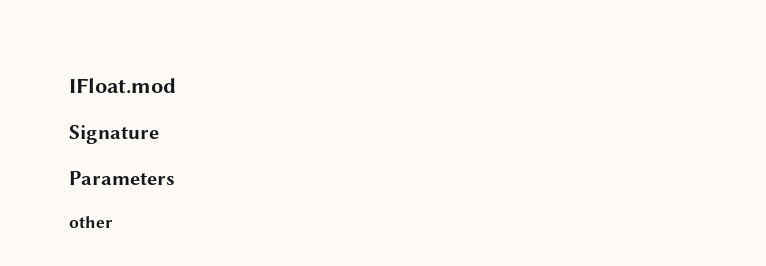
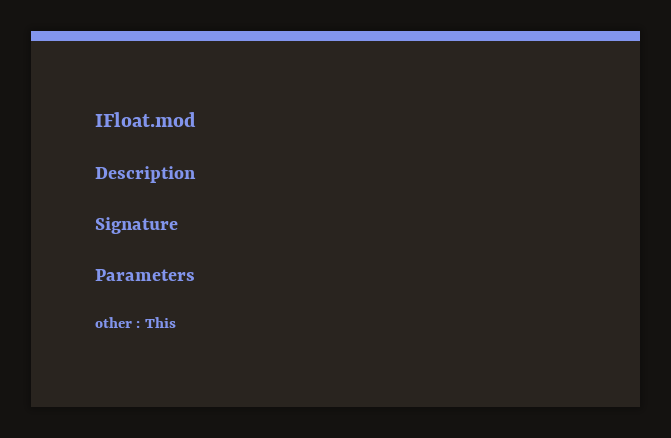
+ Description
- other
+ other : This

